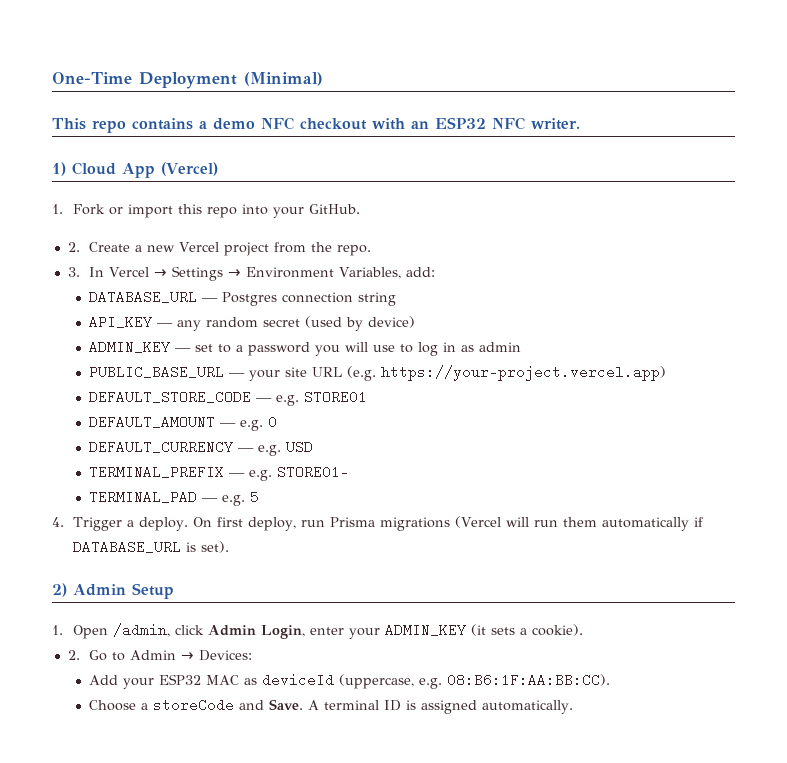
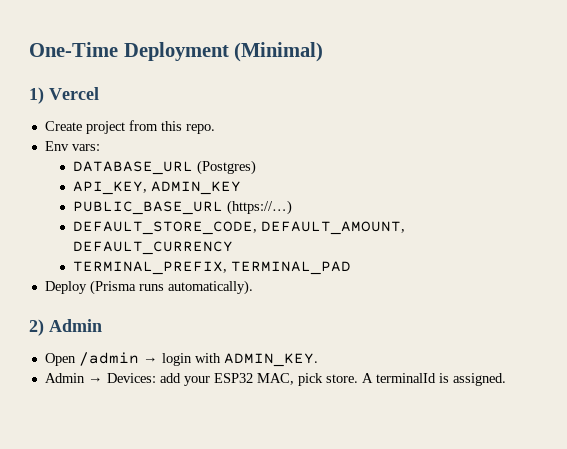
- This repo contains a demo NFC checkout with an ESP32 NFC writer.
- 1) Cloud App (Vercel)
- 1. Fork or import this repo into your GitHub.
- 2. Create a new Vercel project from the repo.
+ 1) Vercel
+ Create project from this repo.
- 3. In Vercel → Settings → Environment Variables, add:
- DATABASE_URL — Postgres connection string
- API_KEY — any random secret (used by device)
- ADMIN_KEY — set to a password you will use to log in as admin
- PUBLIC_BASE_URL — your site URL (e.g. https://your-project.vercel.app)
- DEFAULT_STORE_CODE — e.g. STORE01
- DEFAULT_AMOUNT — e.g. 0
- DEFAULT_CURRENCY — e.g. USD
- TERMINAL_PREFIX — e.g. STORE01-
- TERMINAL_PAD — e.g. 5
- 4. Trigger a deploy. On first deploy, run Prisma migrations (Vercel will run them automatically if DATABASE_URL is set).
- 2) Admin Setup
- 1. Open /admin, click Admin Login, enter your ADMIN_KEY (it sets a cookie).
- 2. Go to Admin → Devices:
- Add your ESP32 MAC as deviceId (uppercase, e.g. 08:B6:1F:AA:BB:CC).
- Choose a storeCode and Save. A terminal ID is assigned automatically.
+ Env vars:
+ DATABASE_URL (Postgres)
+ API_KEY, ADMIN_KEY
+ PUBLIC_BASE_URL (https://…)
+ DEFAULT_STORE_CODE, DEFAULT_AMOUNT, DEFAULT_CURRENCY
+ TERMINAL_PREFIX, TERMINAL_PAD
+ Deploy (Prisma runs automatically).
+ 2) Admin
+ Open /admin → login with ADMIN_KEY.
+ Admin → Devices: add your ESP32 MAC, pick store. A terminalId is assigned.

